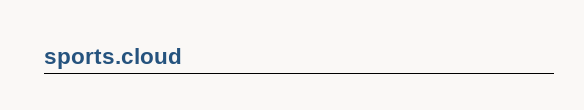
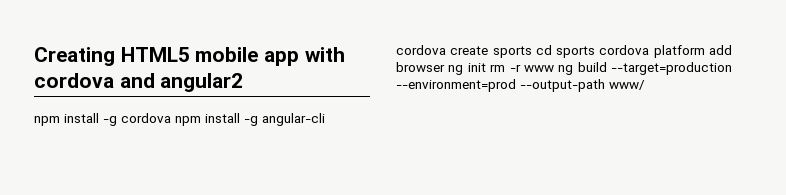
- sports.cloud
+ Creating HTML5 mobile app with cordova and angular2
+ npm install -g cordova npm install -g angular-cli cordova create sports cd sports cordova platform add browser ng init rm -r www ng build --target=production --environment=prod --output-path www/

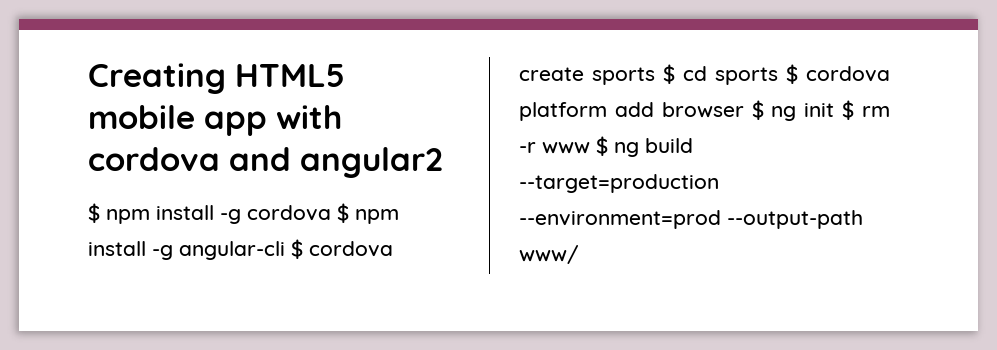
- npm install -g cordova npm install -g angular-cli cordova create sports cd sports cordova platform add browser ng init rm -r www ng build --target=production --environment=prod --output-path www/
+ $ npm install -g cordova $ npm install -g angular-cli $ cordova create sports $ cd sports $ cordova platform add browser $ ng init $ rm -r www $ ng build --target=production --environment=prod --output-path www/

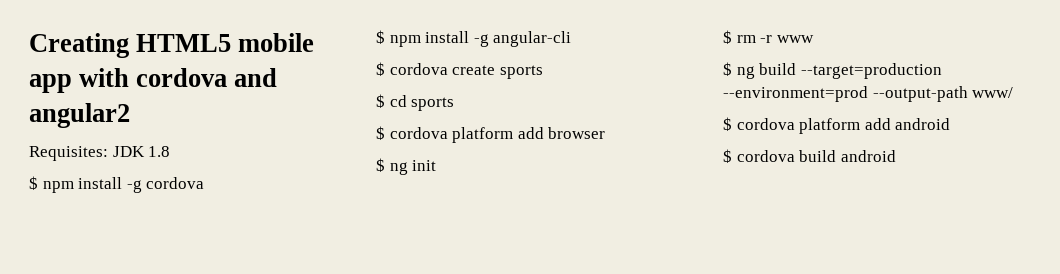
+ Requisites: JDK 1.8
- $ npm install -g cordova $ npm install -g angular-cli $ cordova create sports $ cd sports $ cordova platform add browser $ ng init $ rm -r www $ ng build --target=production --environment=prod --output-path www/
+ $ npm install -g cordova
+ $ npm install -g angular-cli
+ $ cordova create sports
+ $ cd sports
+ $ cordova platform add browser
+ $ ng init
+ $ rm -r www
+ $ ng build --target=production --environment=prod --output-path www/
+ $ cordova platform add android
+ $ cordova build android

